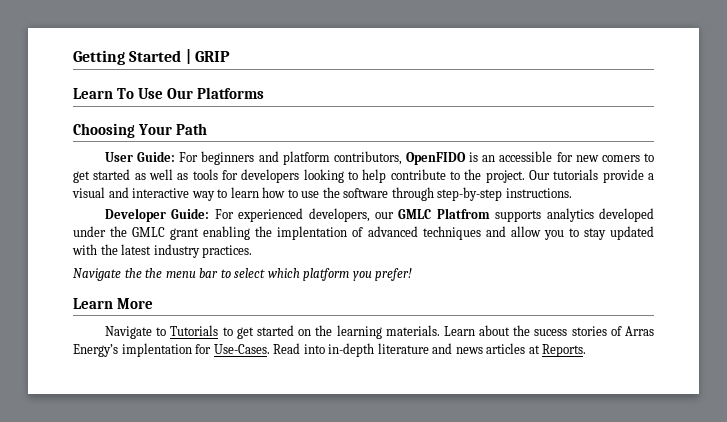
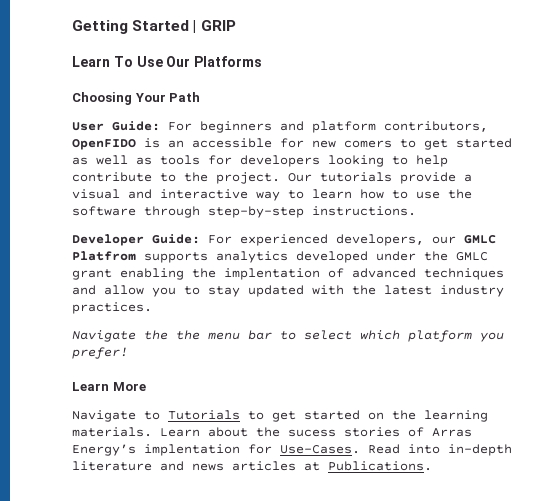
- Read into in-depth literature and news articles at Reports.
+ Read into in-depth literature and news articles at Publications.

